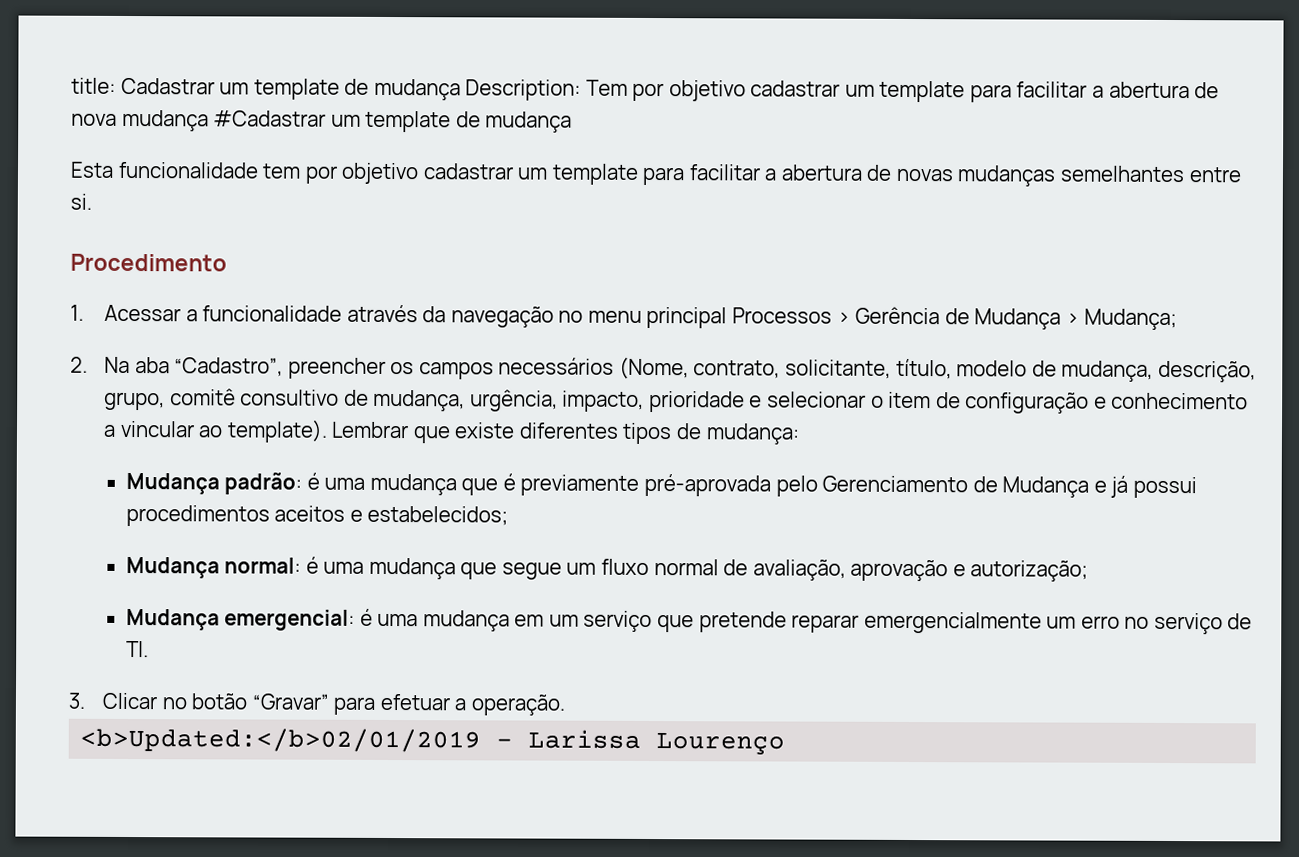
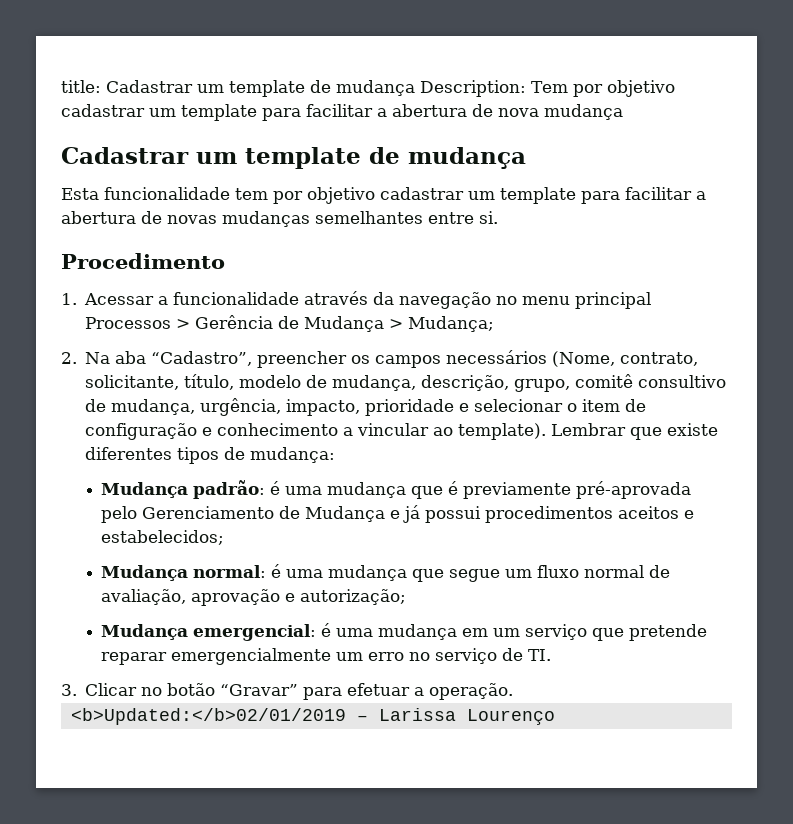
- title: Cadastrar um template de mudança Description: Tem por objetivo cadastrar um template para facilitar a abertura de nova mudança #Cadastrar um template de mudança
+ title: Cadastrar um template de mudança Description: Tem por objetivo cadastrar um template para facilitar a abertura de nova mudança
+ Cadastrar um template de mudança

